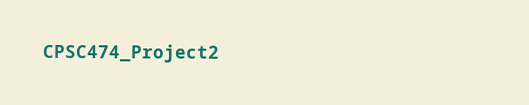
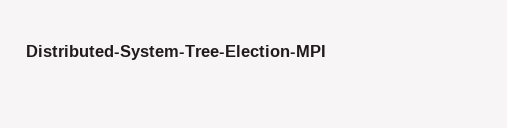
- CPSC474_Project2
+ Distributed-System-Tree-Election-MPI

